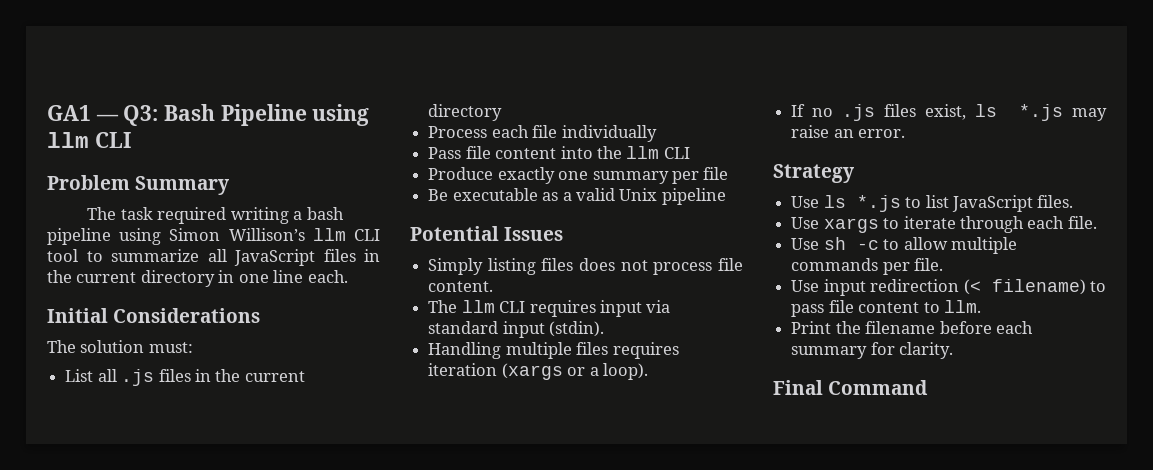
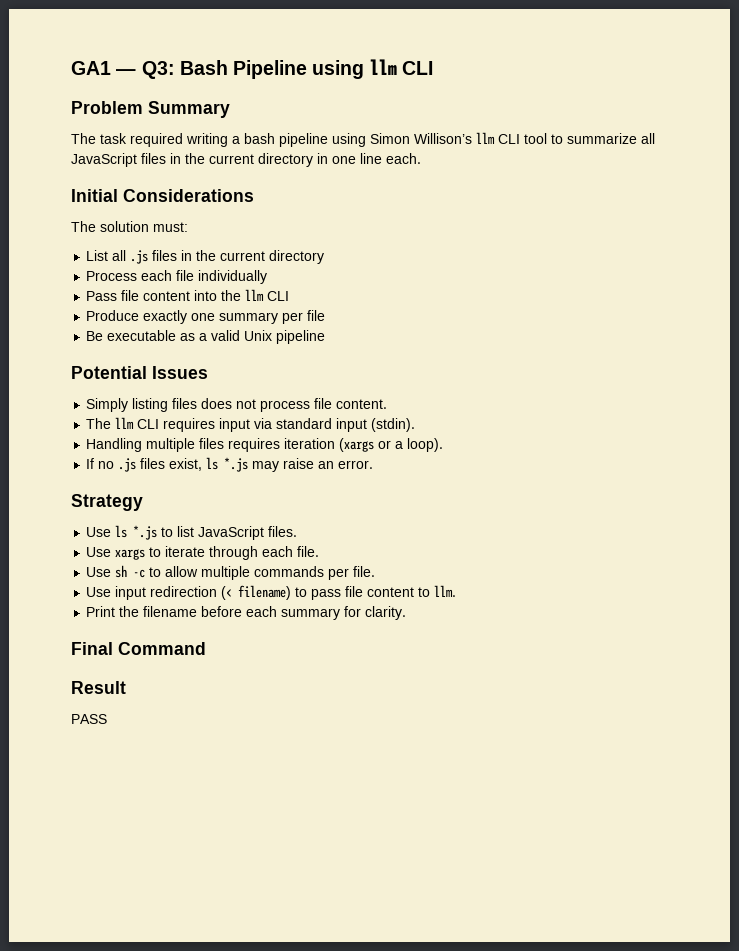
+ Result
+ PASS

